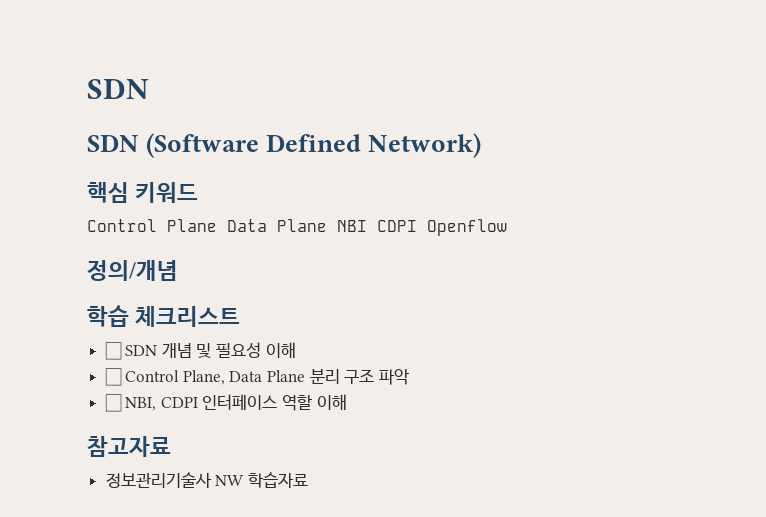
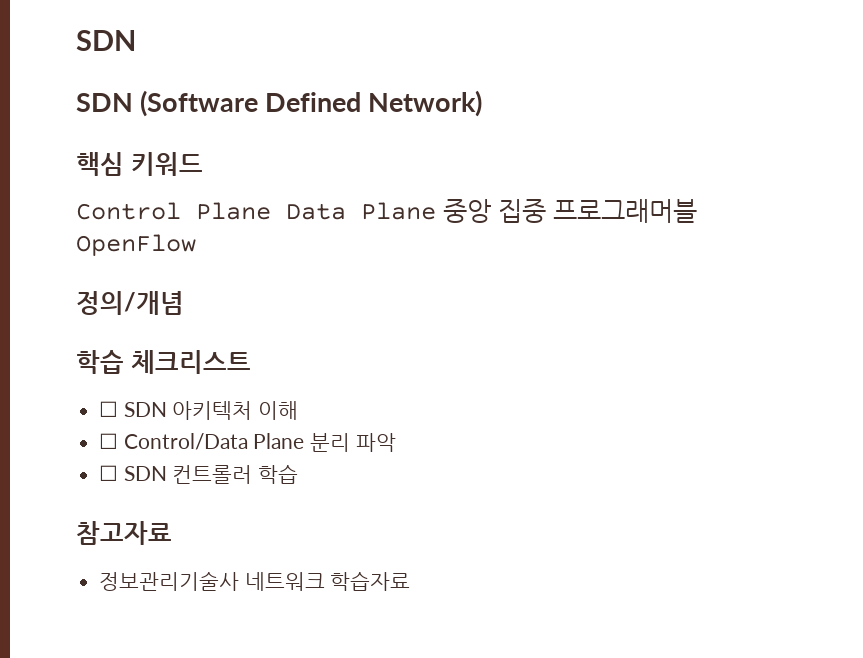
- Control Plane Data Plane NBI CDPI Openflow
+ Control Plane Data Plane 중앙 집중 프로그래머블 OpenFlow
- ☐ SDN 개념 및 필요성 이해
+ ☐ SDN 아키텍처 이해
- ☐ Control Plane, Data Plane 분리 구조 파악
+ ☐ Control/Data Plane 분리 파악
- ☐ NBI, CDPI 인터페이스 역할 이해
+ ☐ SDN 컨트롤러 학습
- 정보관리기술사 NW 학습자료
+ 정보관리기술사 네트워크 학습자료

